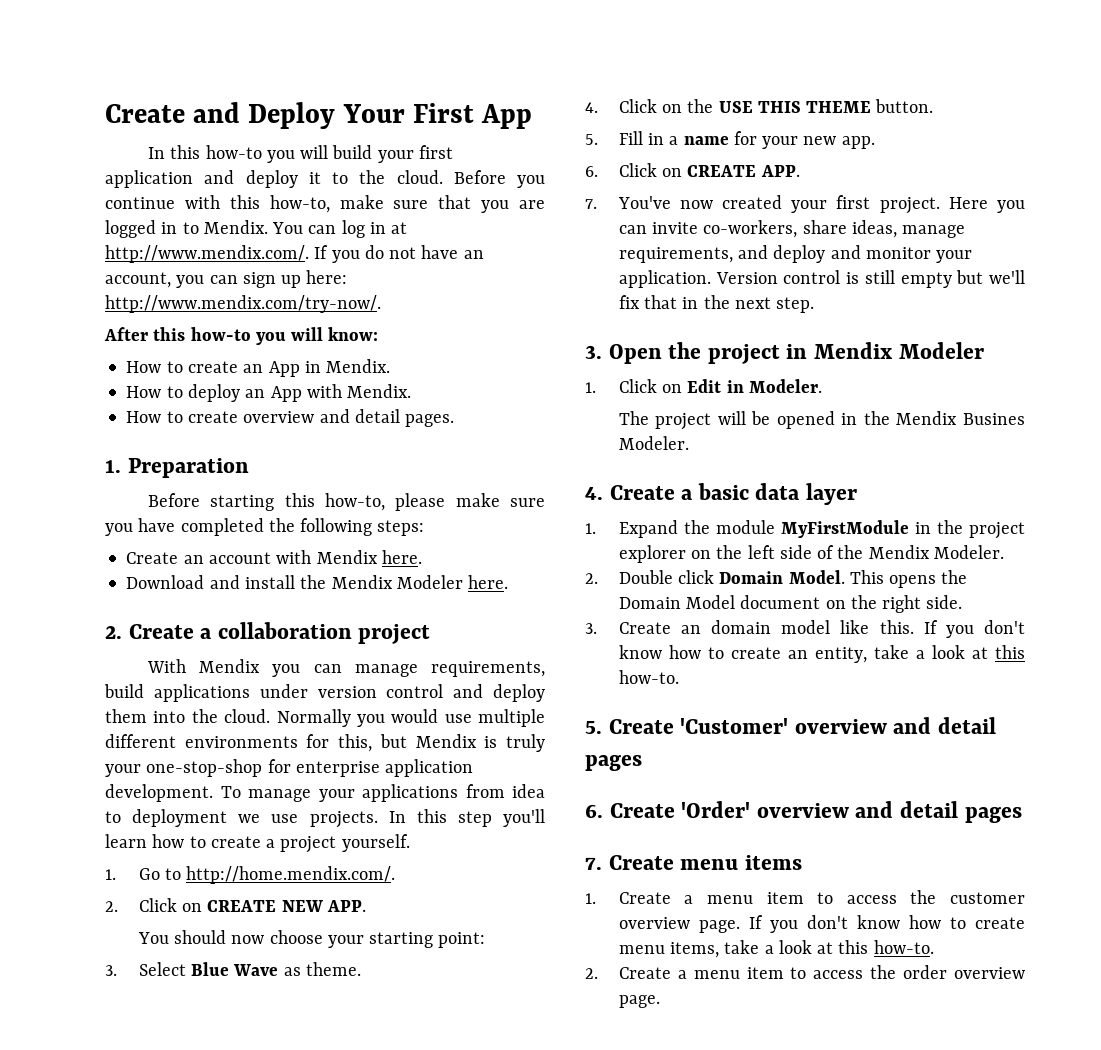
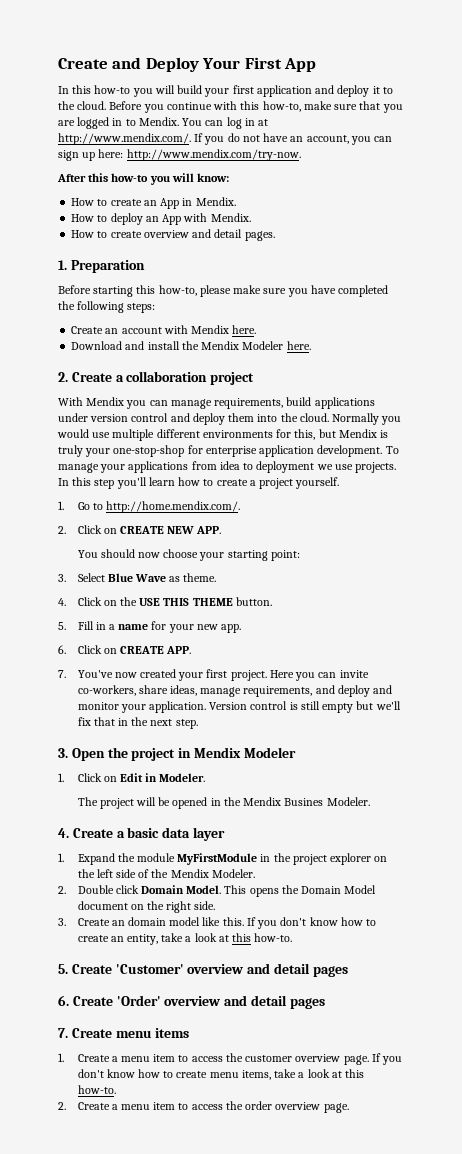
- You can log in at http://www.mendix.com/. If you do not have an account, you can sign up here: http://www.mendix.com/try-now/.
+ You can log in at http://www.mendix.com/. If you do not have an account, you can sign up here: http://www.mendix.com/try-now.

